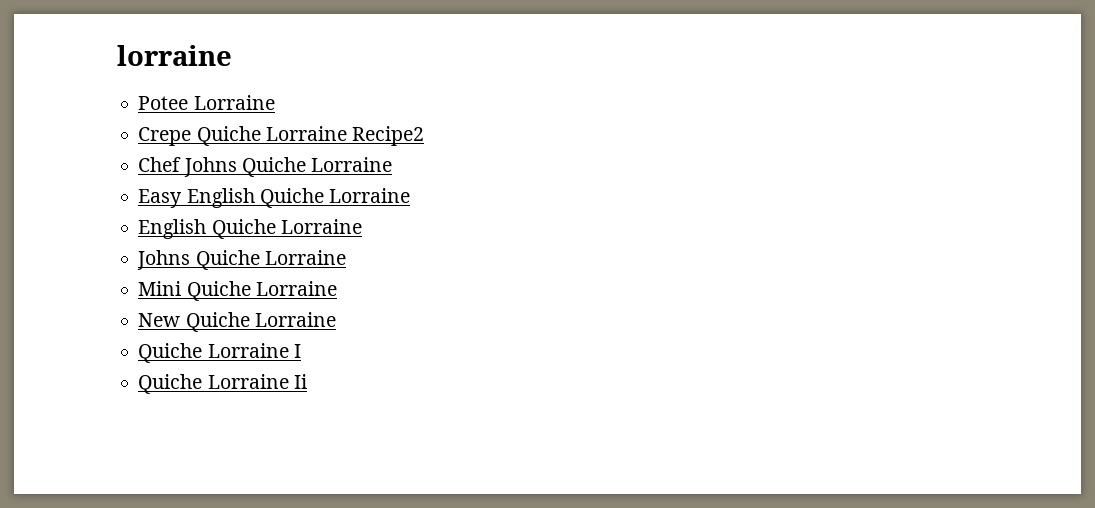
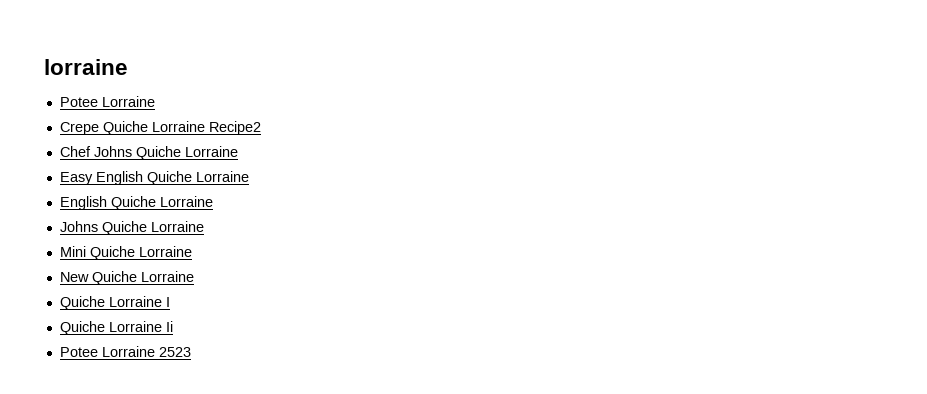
+ Potee Lorraine 2523

